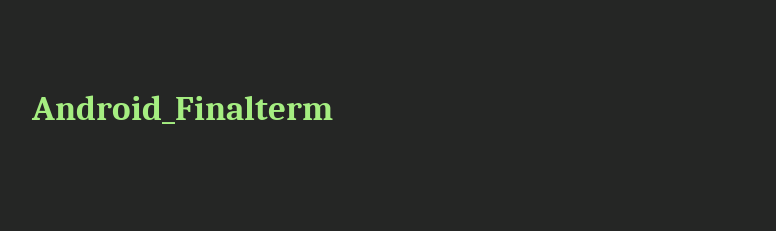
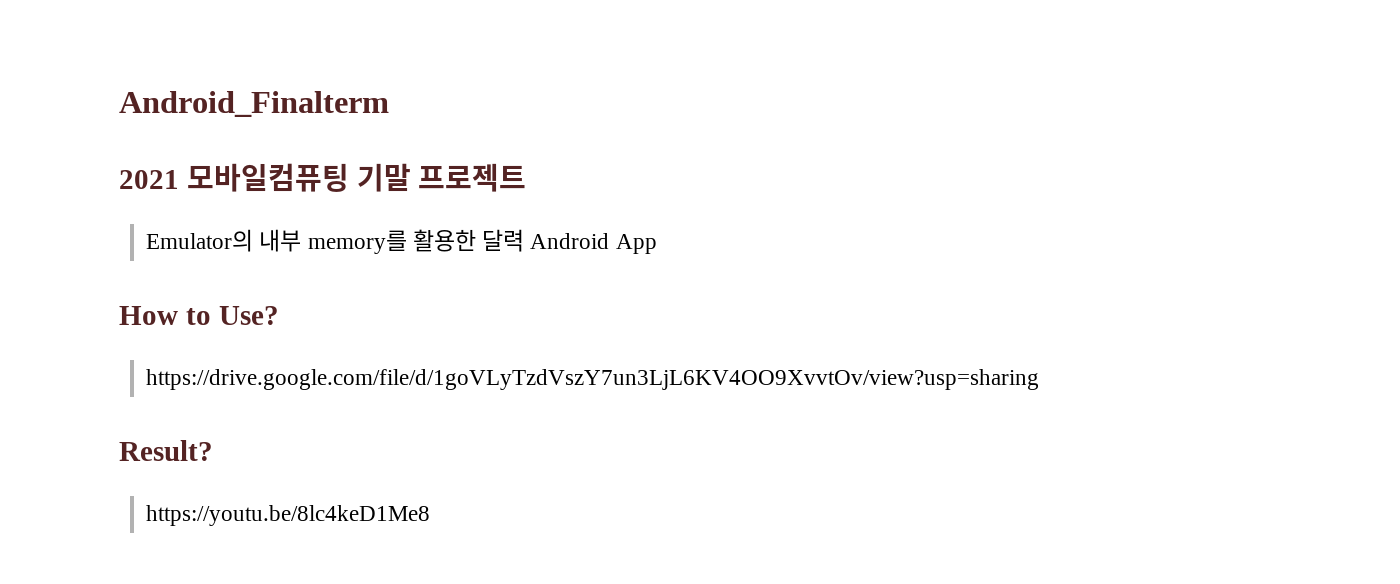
+ 2021 모바일컴퓨팅 기말 프로젝트
+ Emulator의 내부 memory를 활용한 달력 Android App
+ How to Use?
+ https://drive.google.com/file/d/1goVLyTzdVszY7un3LjL6KV4OO9XvvtOv/view?usp=sharing
+ Result?
+ https://youtu.be/8lc4keD1Me8

